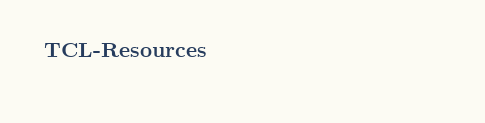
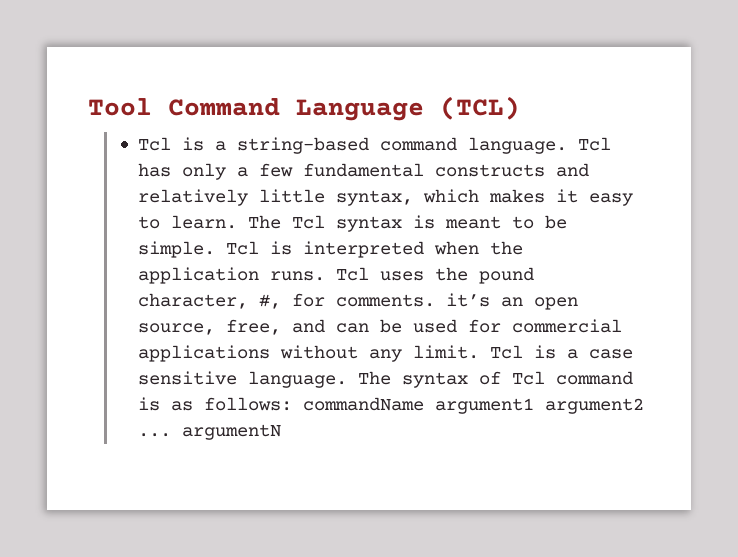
- TCL-Resources
+ Tool Command Language (TCL)
+ Tcl is a string-based command language. Tcl has only a few fundamental constructs and relatively little syntax, which makes it easy to learn. The Tcl syntax is meant to be simple. Tcl is interpreted when the application runs. Tcl uses the pound character, #, for comments. it’s an open source, free, and can be used for commercial applications without any limit. Tcl is a case sensitive language. The syntax of Tcl command is as follows: commandName argument1 argument2 ... argumentN

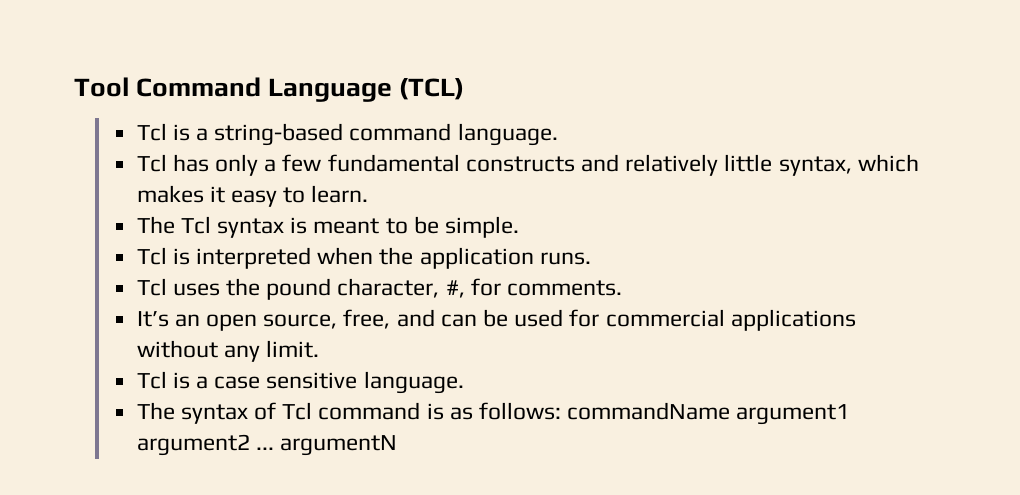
- Tcl is a string-based command language. Tcl has only a few fundamental constructs and relatively little syntax, which makes it easy to learn. The Tcl syntax is meant to be simple. Tcl is interpreted when the application runs. Tcl uses the pound character, #, for comments. it’s an open source, free, and can be used for commercial applications without any limit. Tcl is a case sensitive language. The syntax of Tcl command is as follows:
+ Tcl is a string-based command language.
+ Tcl has only a few fundamental constructs and relatively little syntax, which makes it easy to learn.
+ The Tcl syntax is meant to be simple.
+ Tcl is interpreted when the application runs.
+ Tcl uses the pound character, #, for comments.
+ It’s an open source, free, and can be used for commercial applications without any limit.
+ Tcl is a case sensitive language.
+ The syntax of Tcl command is as follows:

